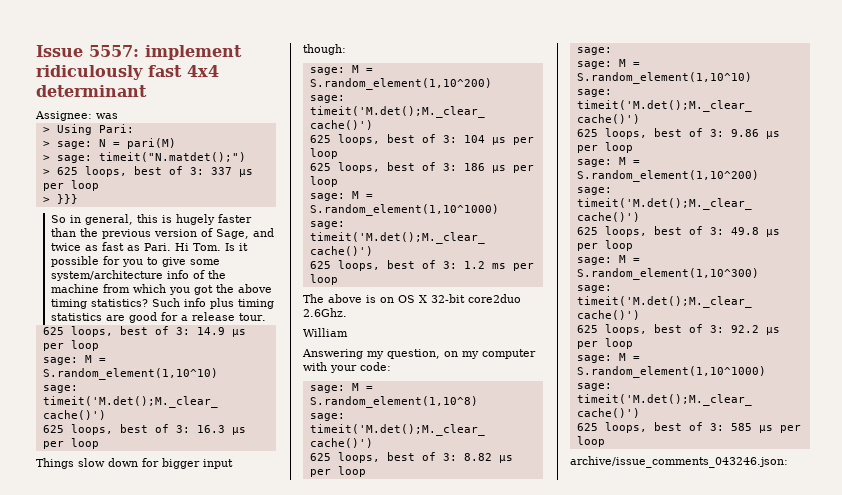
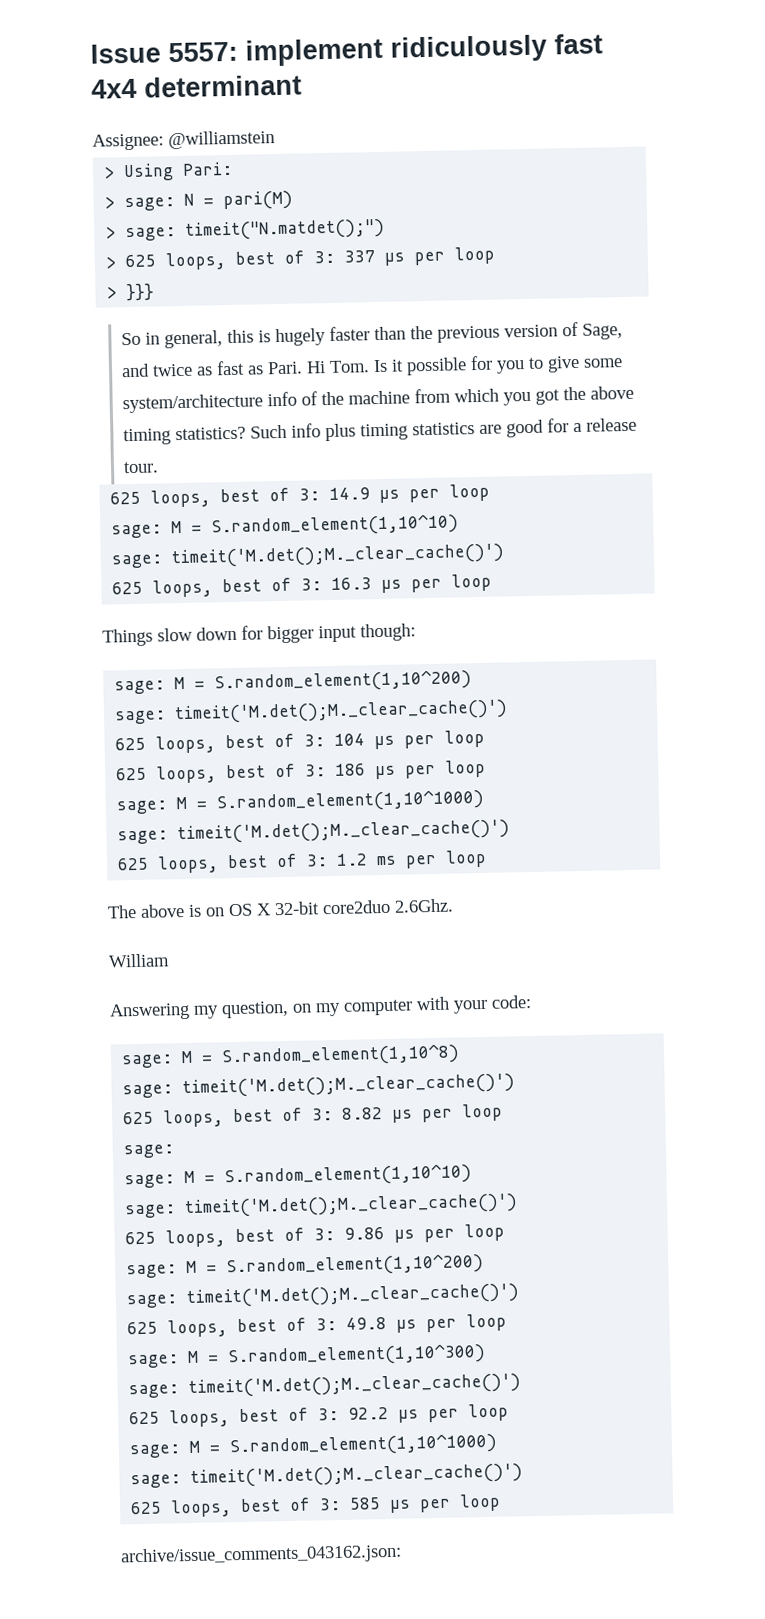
- Assignee: was
+ Assignee: @williamstein
- archive/issue_comments_043246.json:
+ archive/issue_comments_043162.json:

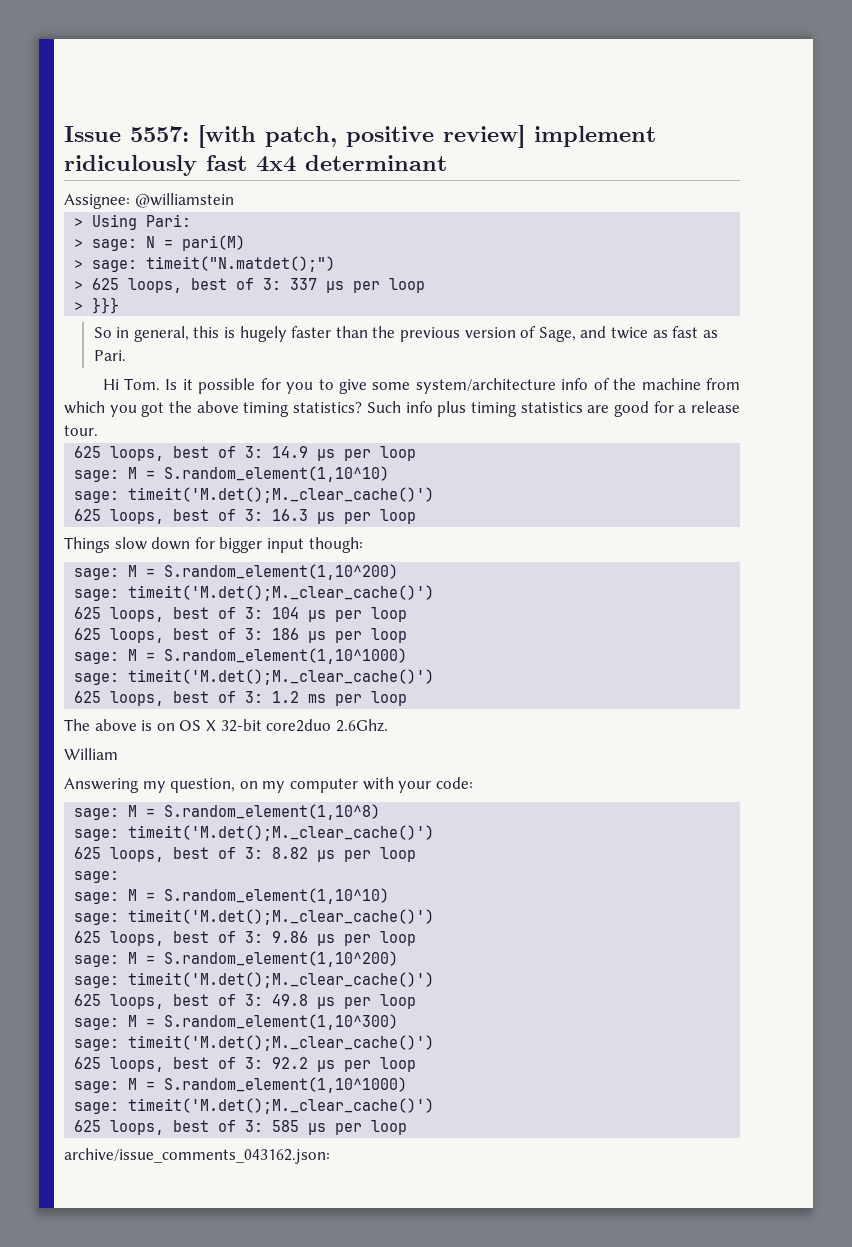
- Issue 5557: implement ridiculously fast 4x4 determinant
+ Issue 5557: [with patch, positive review] implement ridiculously fast 4x4 determinant
- So in general, this is hugely faster than the previous version of Sage, and twice as fast as Pari. Hi Tom. Is it possible for you to give some system/architecture info of the machine from which you got the above timing statistics?
+ So in general, this is hugely faster than the previous version of Sage, and twice as fast as Pari.
+ Hi Tom. Is it possible for you to give some system/architecture info of the machine from which you got the above timing statistics?

